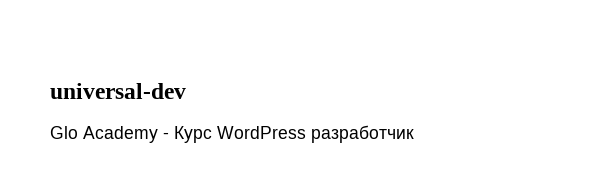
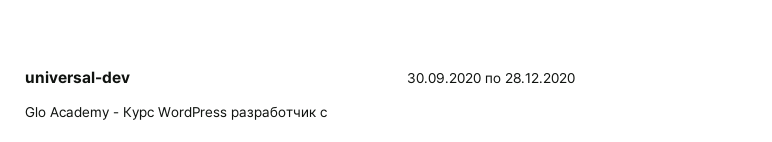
- Glo Academy - Курс WordPress разработчик
+ Glo Academy - Курс WordPress разработчик c 30.09.2020 по 28.12.2020

